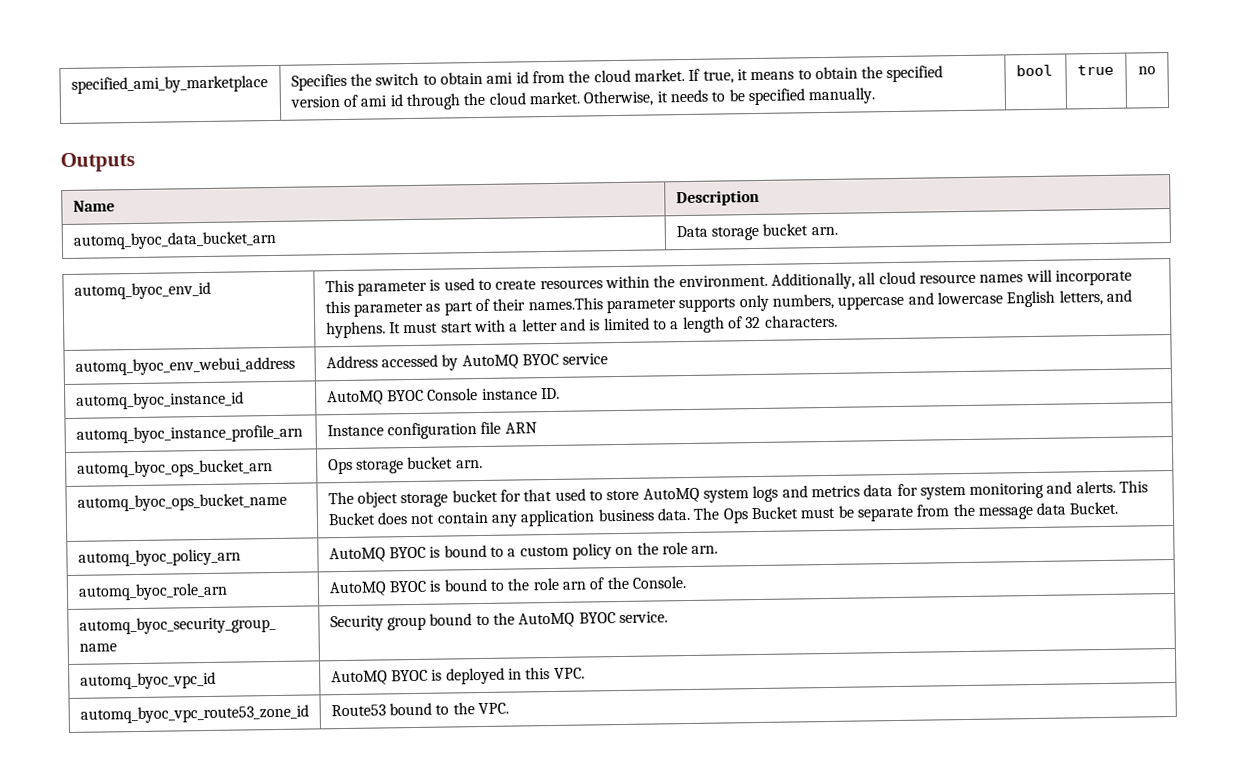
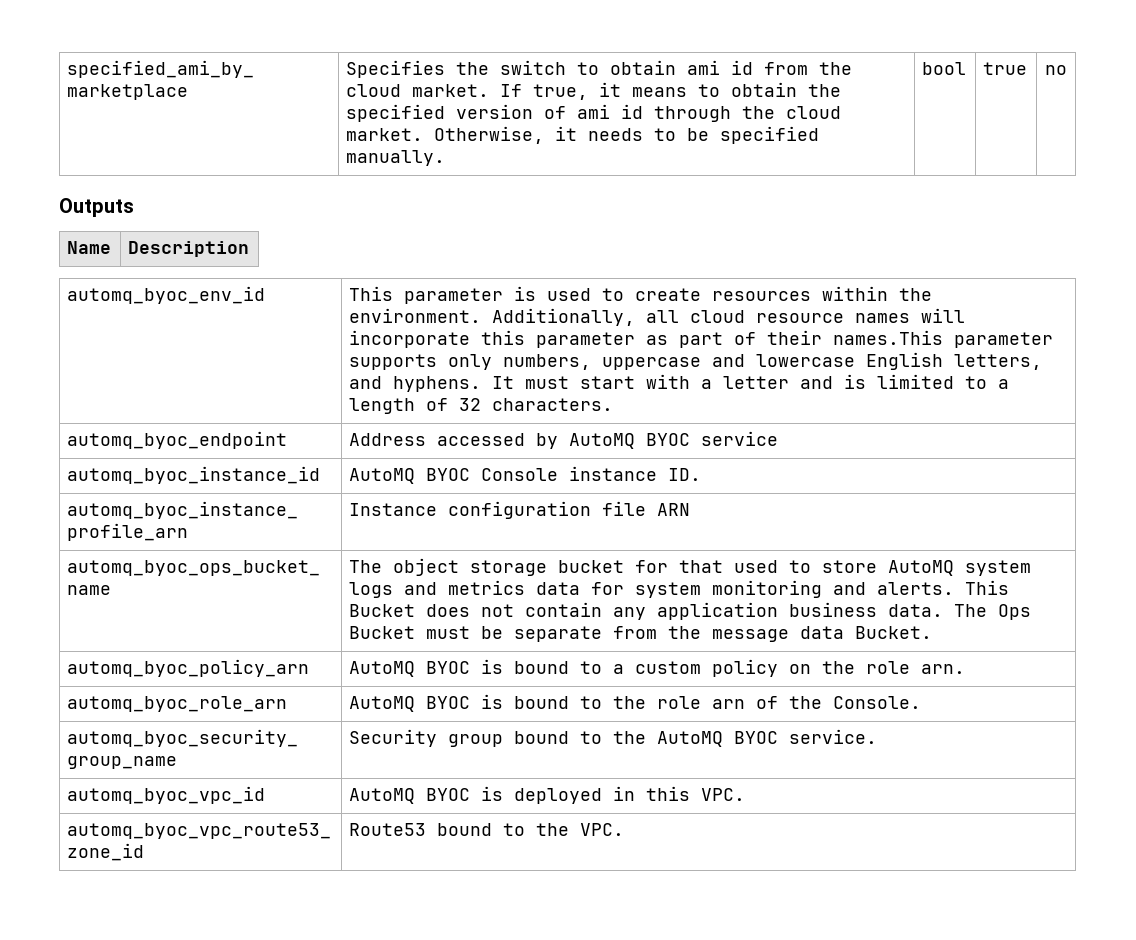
- automq_byoc_data_bucket_arn | Data storage bucket arn.
- automq_byoc_env_webui_address | Address accessed by AutoMQ BYOC service
+ automq_byoc_endpoint | Address accessed by AutoMQ BYOC service
- automq_byoc_ops_bucket_arn | Ops storage bucket arn.

